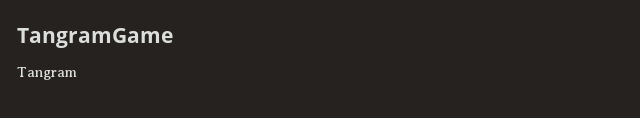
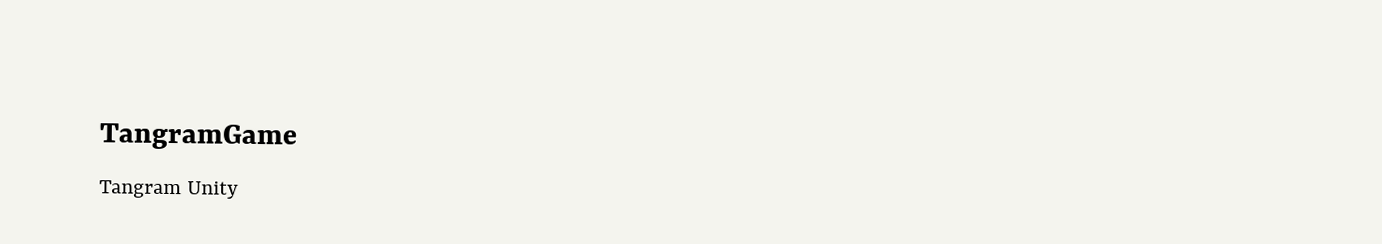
- Tangram
+ Tangram Unity

